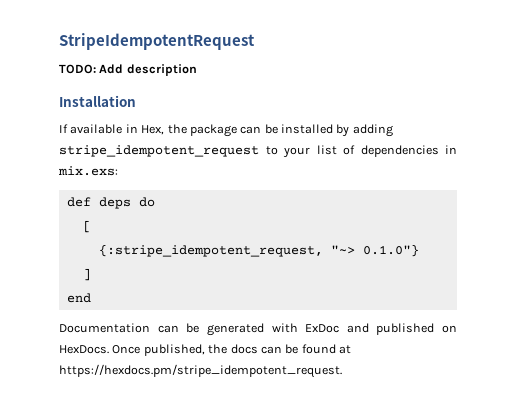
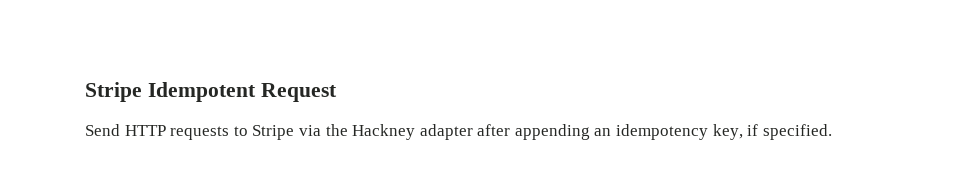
- StripeIdempotentRequest
- TODO: Add description
- Installation
- If available in Hex, the package can be installed by adding stripe_idempotent_request to your list of dependencies in mix.exs:
- def deps do
- [
- {:stripe_idempotent_request, "~> 0.1.0"}
- ]
- end
- Documentation can be generated with ExDoc and published on HexDocs. Once published, the docs can be found at https://hexdocs.pm/stripe_idempotent_request.
+ Stripe Idempotent Request
+ Send HTTP requests to Stripe via the Hackney adapter after appending an idempotency key, if specified.

